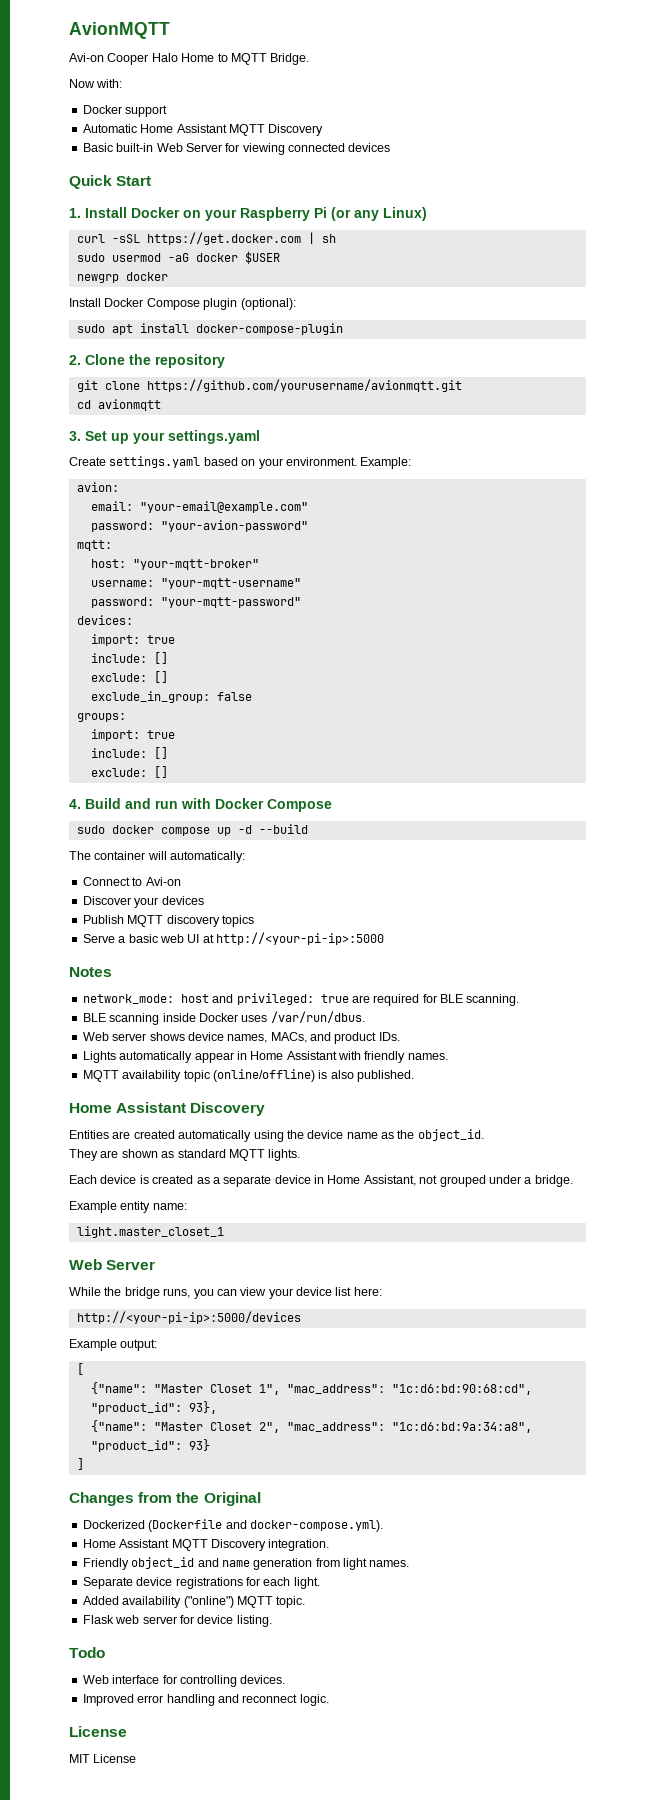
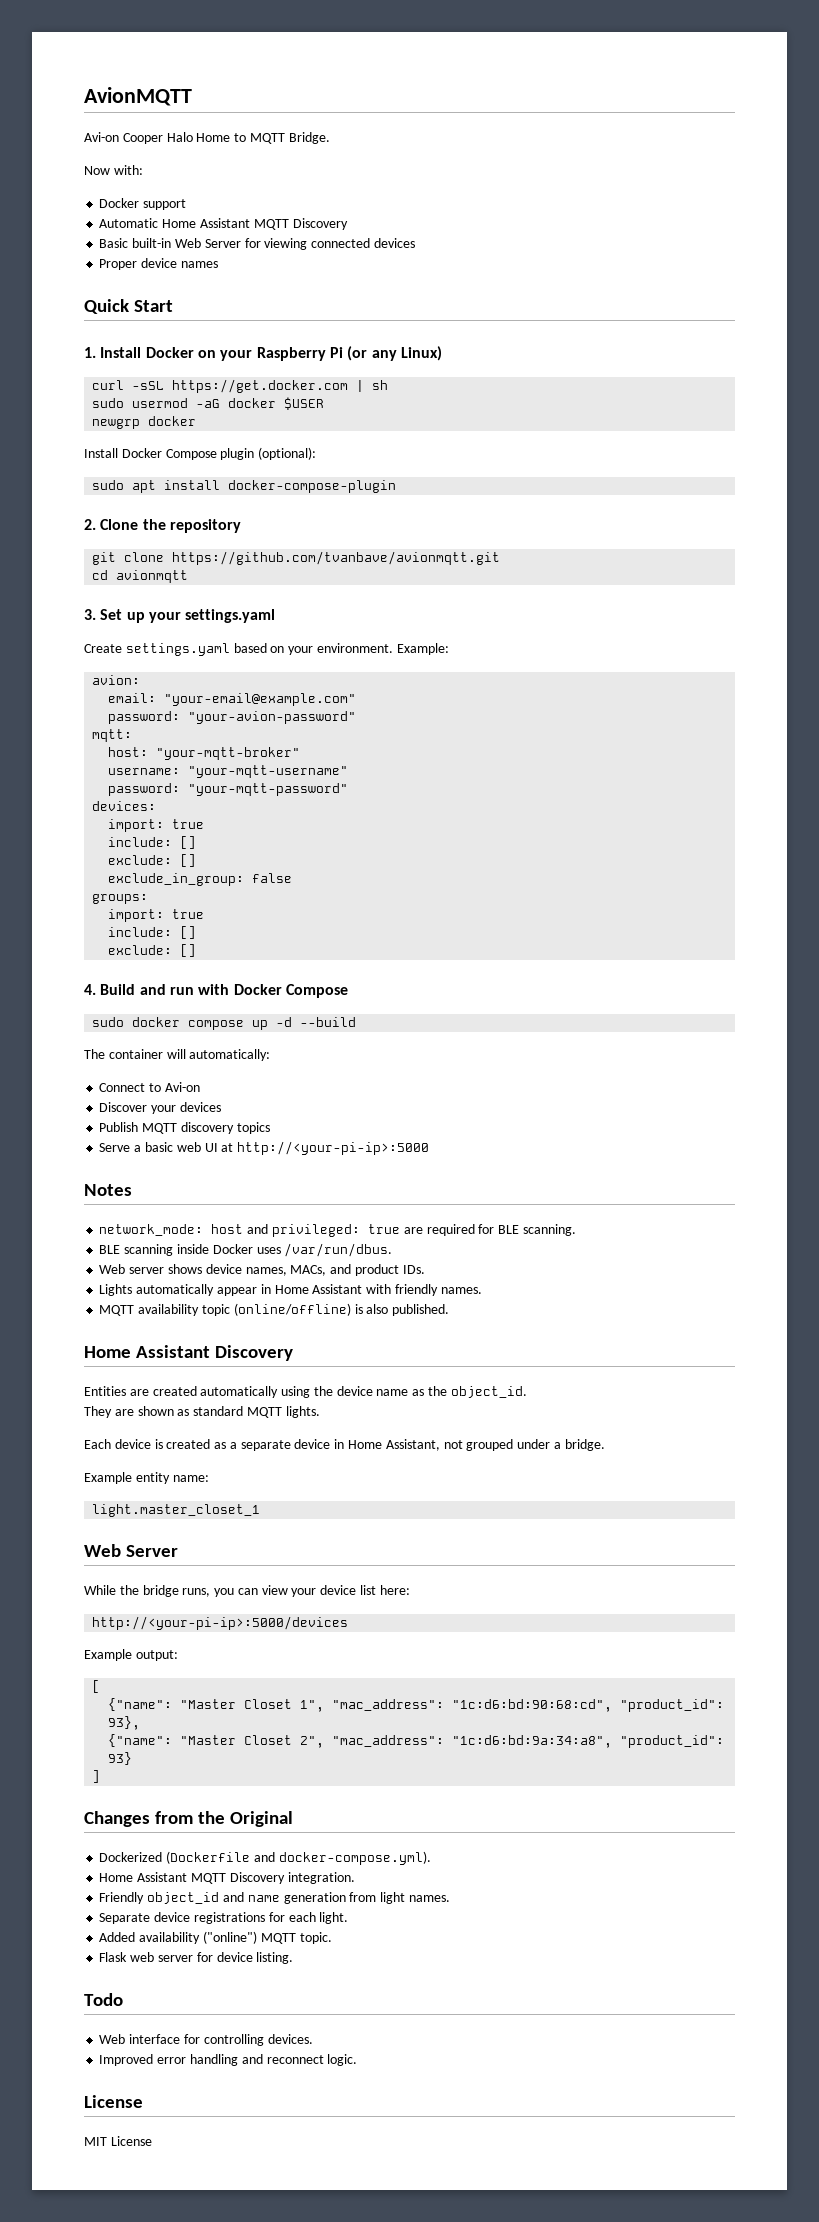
+ Proper device names
- git clone https://github.com/yourusername/avionmqtt.git
+ git clone https://github.com/tvanbave/avionmqtt.git

